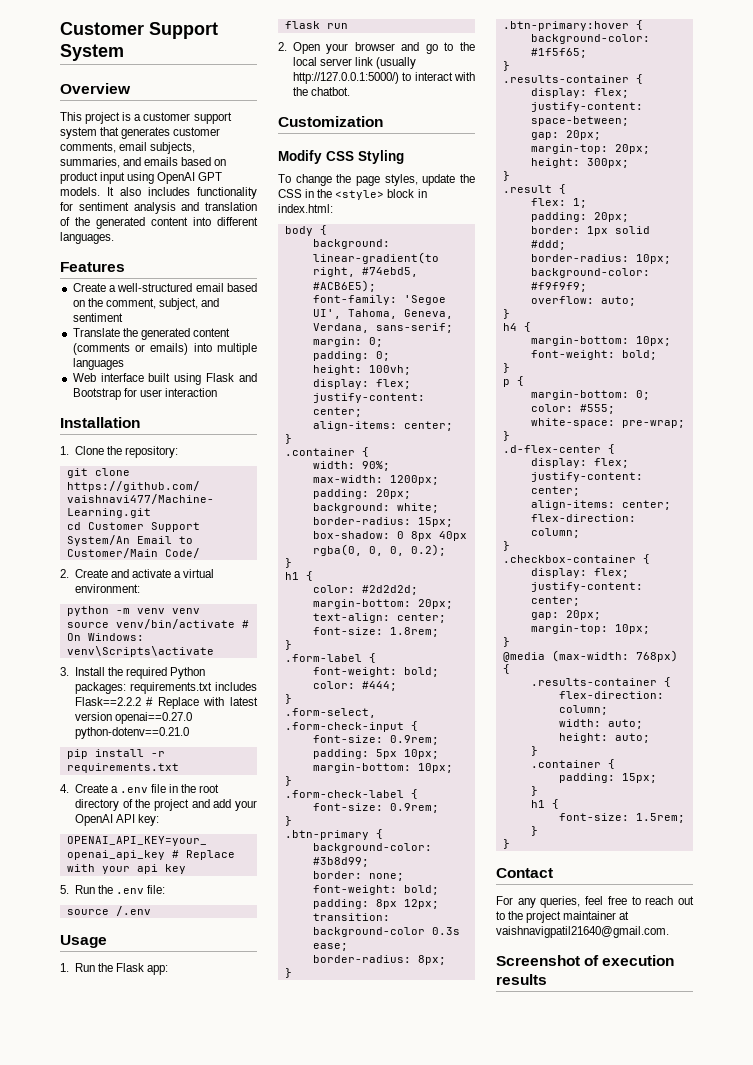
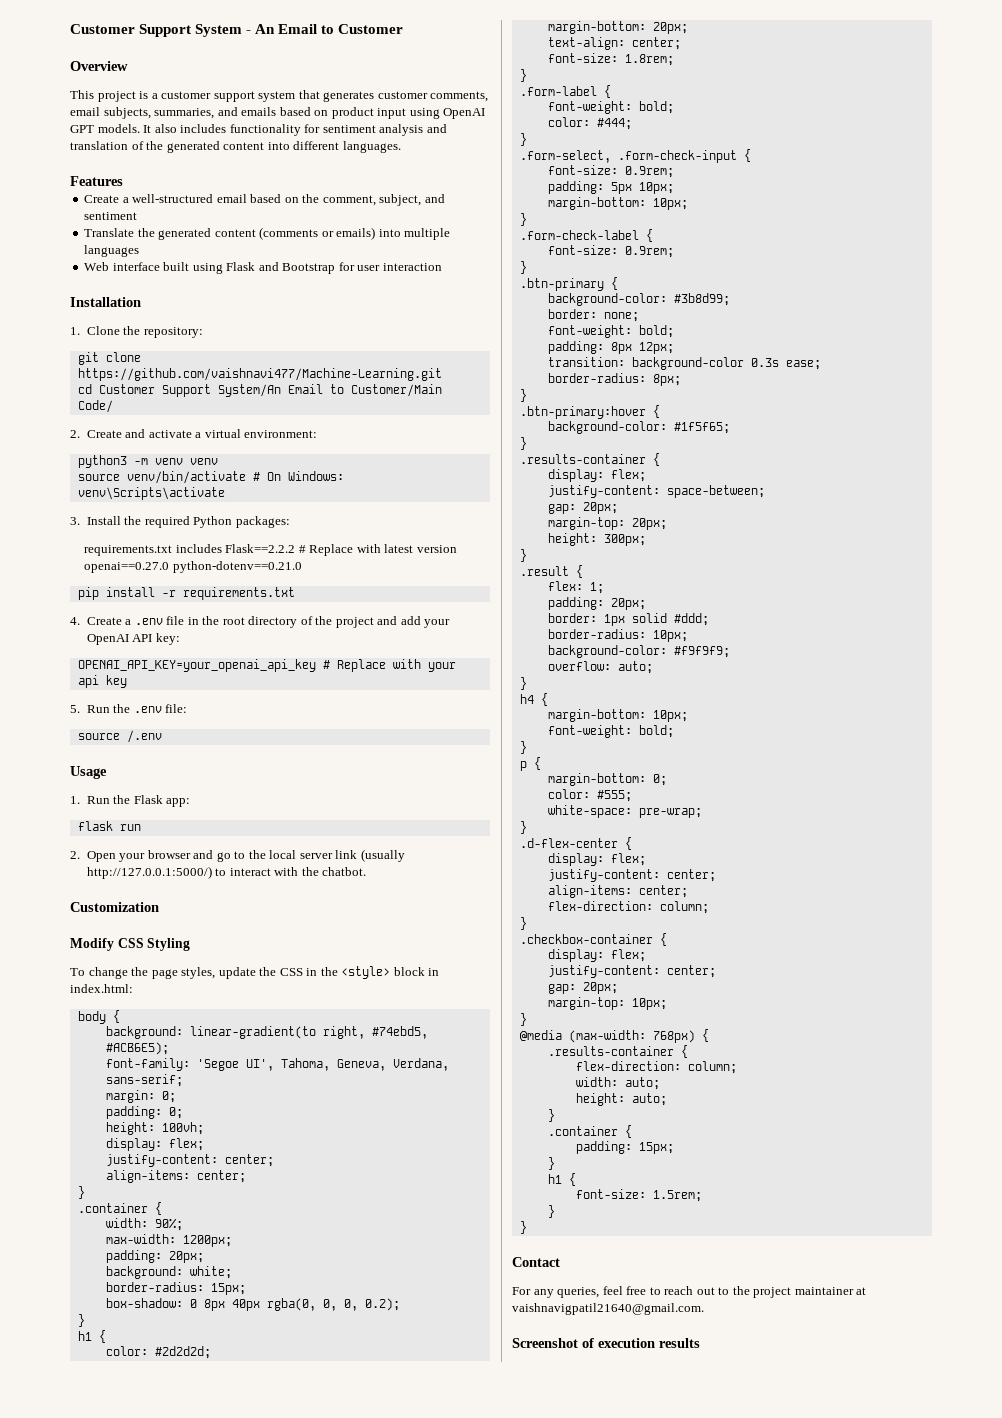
- Customer Support System
+ Customer Support System - An Email to Customer
- python -m venv venv
+ python3 -m venv venv
- 3. Install the required Python packages: requirements.txt includes Flask==2.2.2 # Replace with latest version openai==0.27.0 python-dotenv==0.21.0
+ 3. Install the required Python packages:
+ requirements.txt includes Flask==2.2.2 # Replace with latest version openai==0.27.0 python-dotenv==0.21.0

